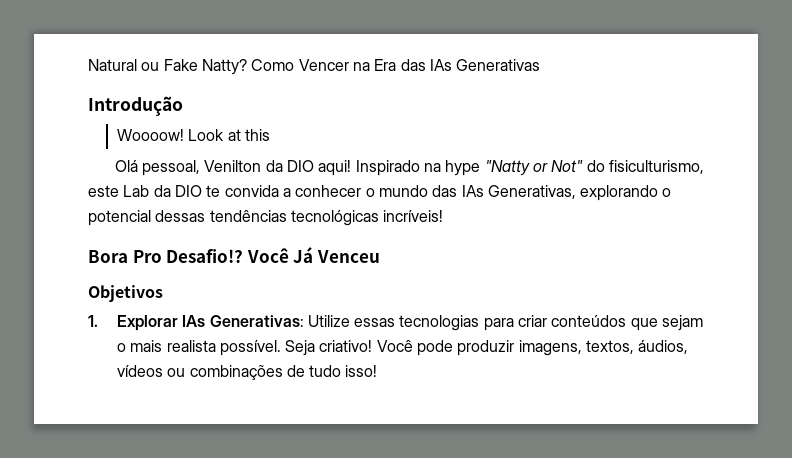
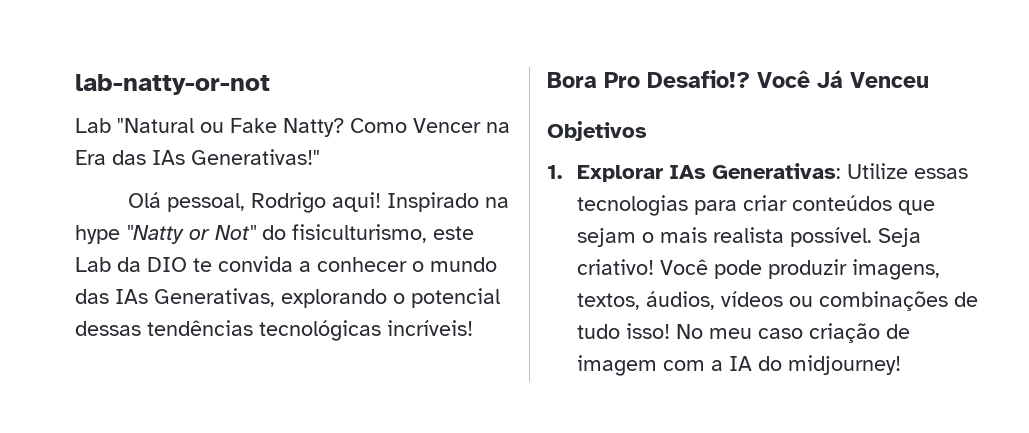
- Natural ou Fake Natty?
+ lab-natty-or-not
+ Lab "Natural ou Fake Natty?
- Como Vencer na Era das IAs Generativas
- Introdução
- Woooow! Look at this
+ Como Vencer na Era das IAs Generativas!"
- Olá pessoal, Venilton da DIO aqui!
+ Olá pessoal, Rodrigo aqui!
+ No meu caso criação de imagem com a IA do midjourney!

